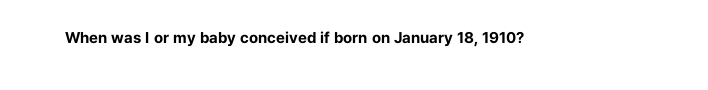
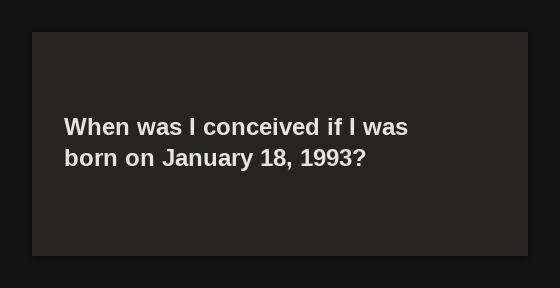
- When was I or my baby conceived if born on January 18, 1910?
+ When was I conceived if I was born on January 18, 1993?

